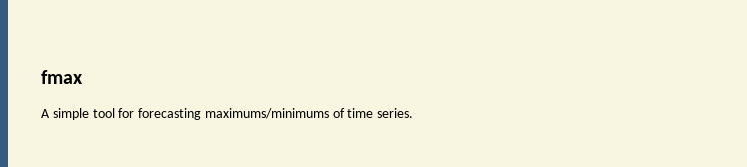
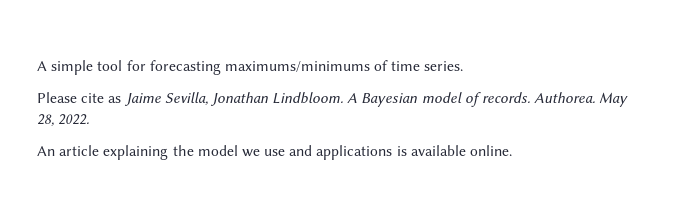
- fmax
+ Please cite as Jaime Sevilla, Jonathan Lindbloom. A Bayesian model of records. Authorea. May 28, 2022.
+ An article explaining the model we use and applications is available online.

